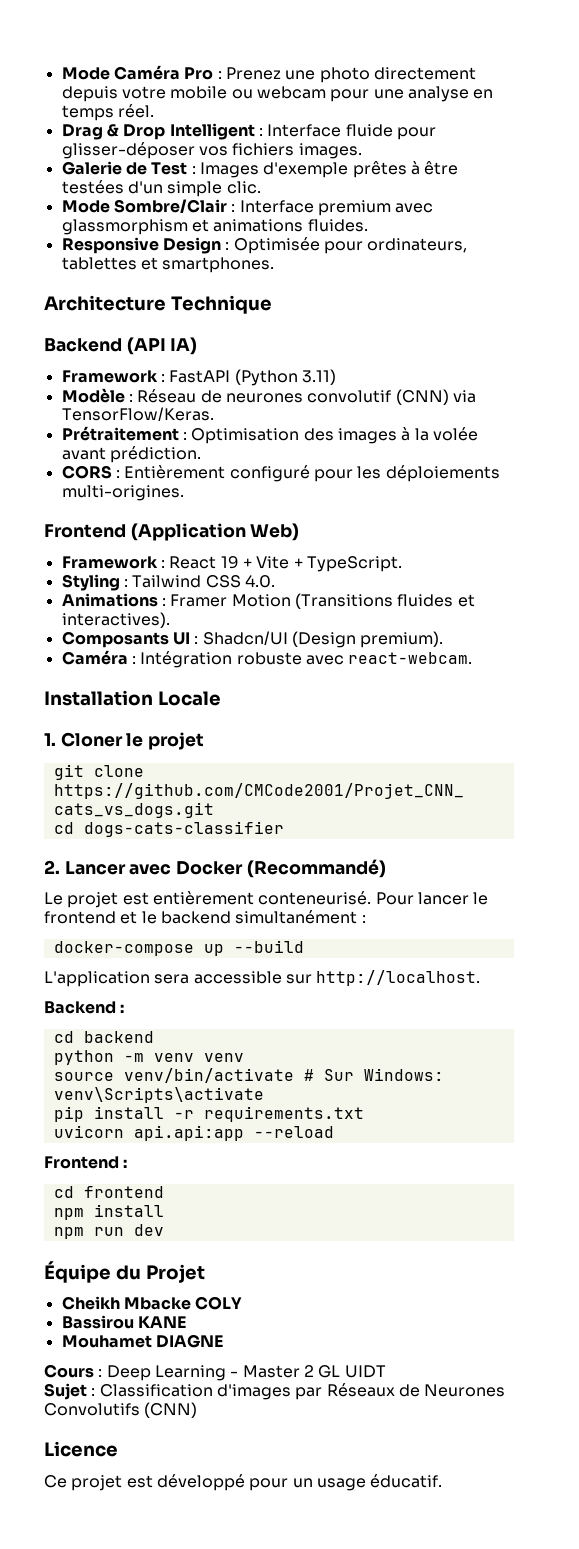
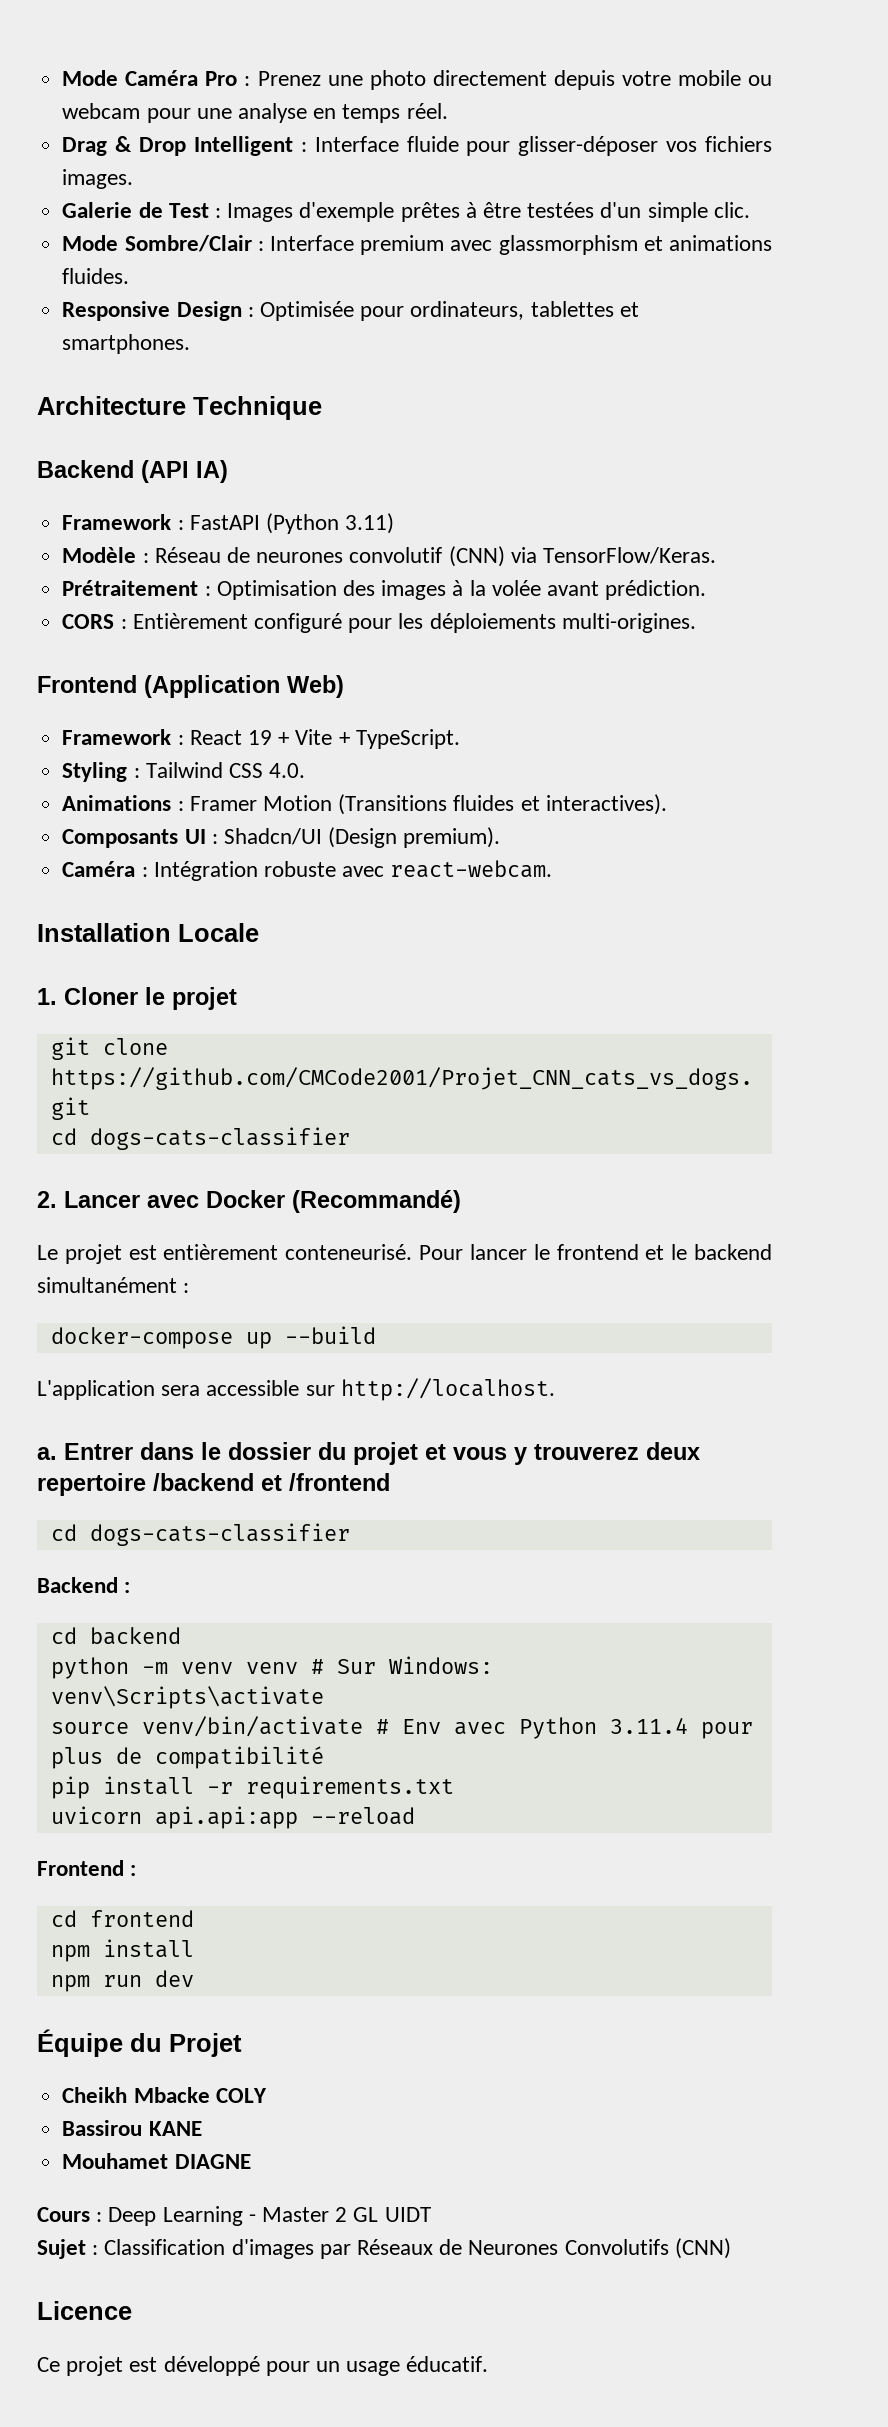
+ a. Entrer dans le dossier du projet et vous y trouverez deux repertoire /backend et /frontend
+ cd dogs-cats-classifier
- python -m venv venv
+ python -m venv venv # Sur Windows: venv\Scripts\activate
- source venv/bin/activate # Sur Windows: venv\Scripts\activate
+ source venv/bin/activate # Env avec Python 3.11.4 pour plus de compatibilité

